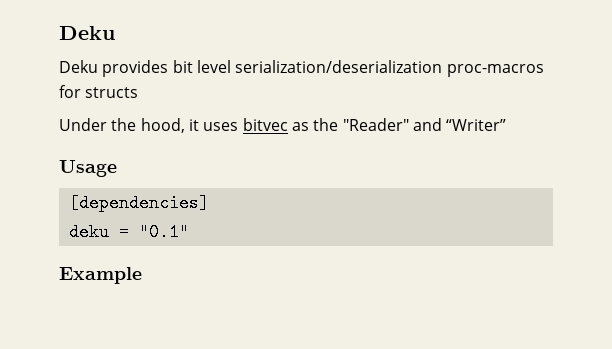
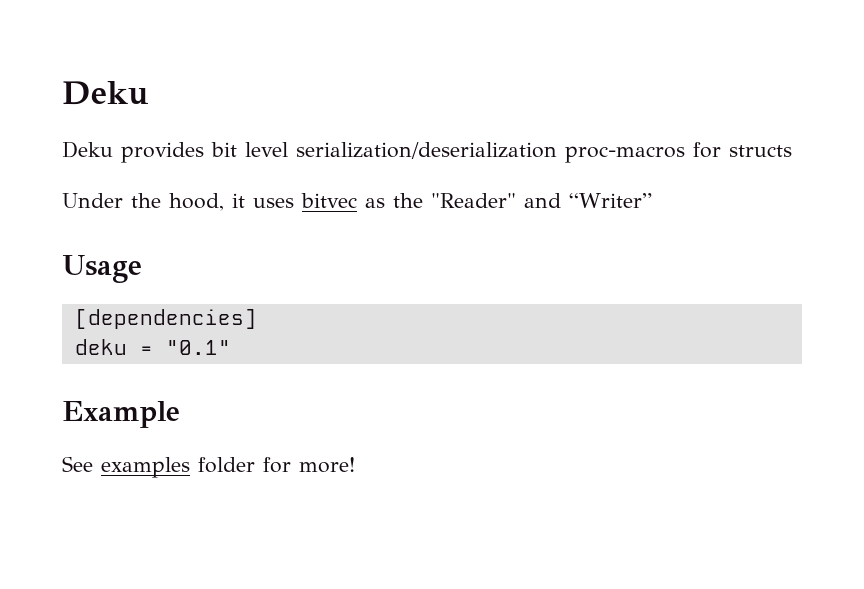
+ See examples folder for more!

